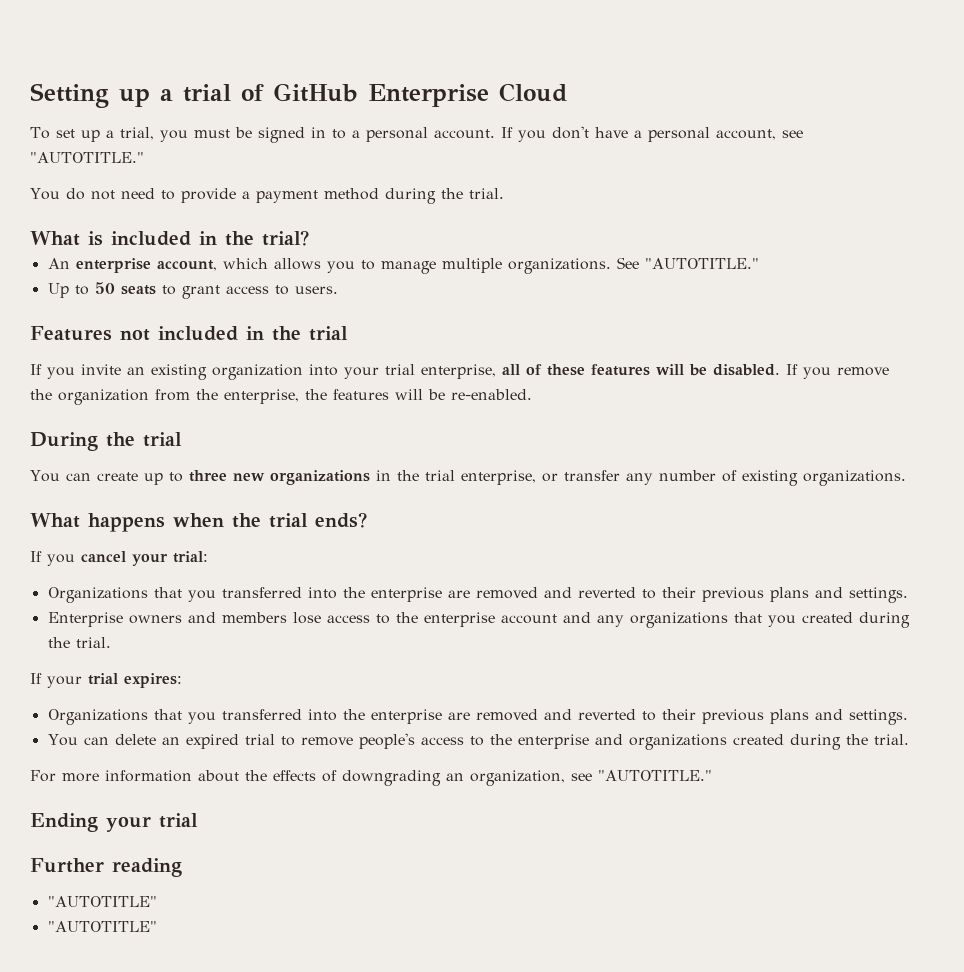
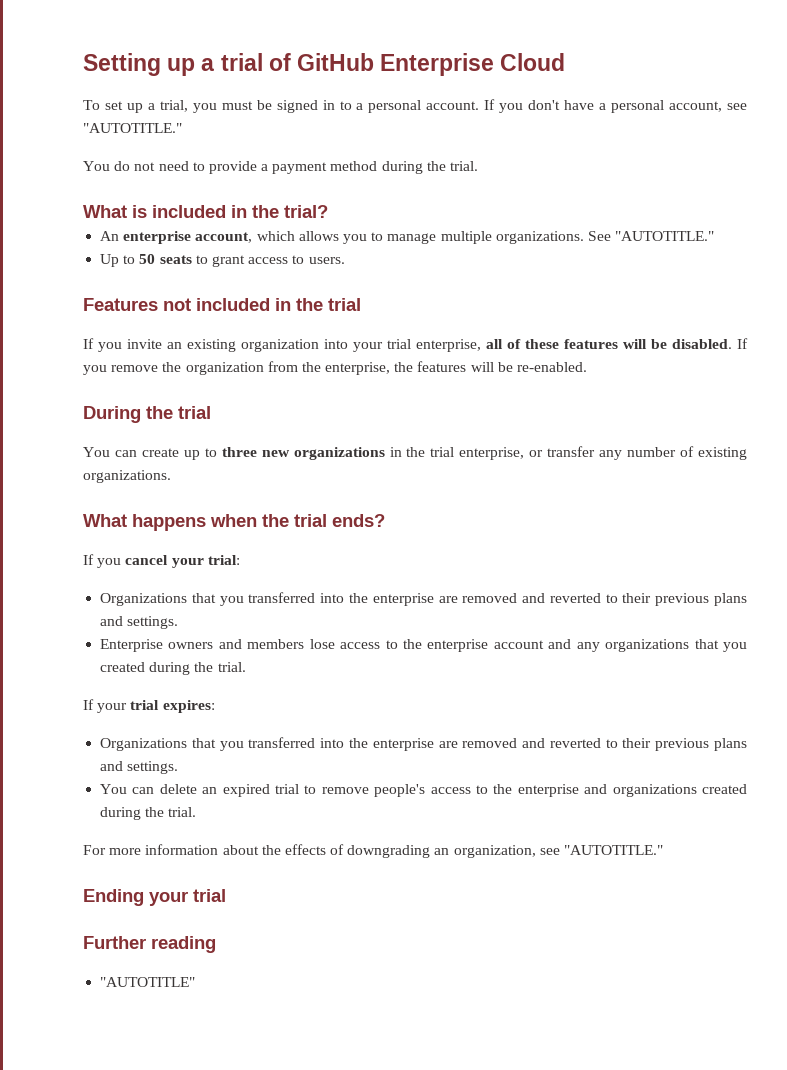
  Further reading
- "AUTOTITLE"

